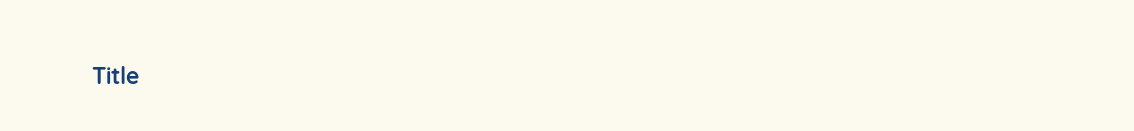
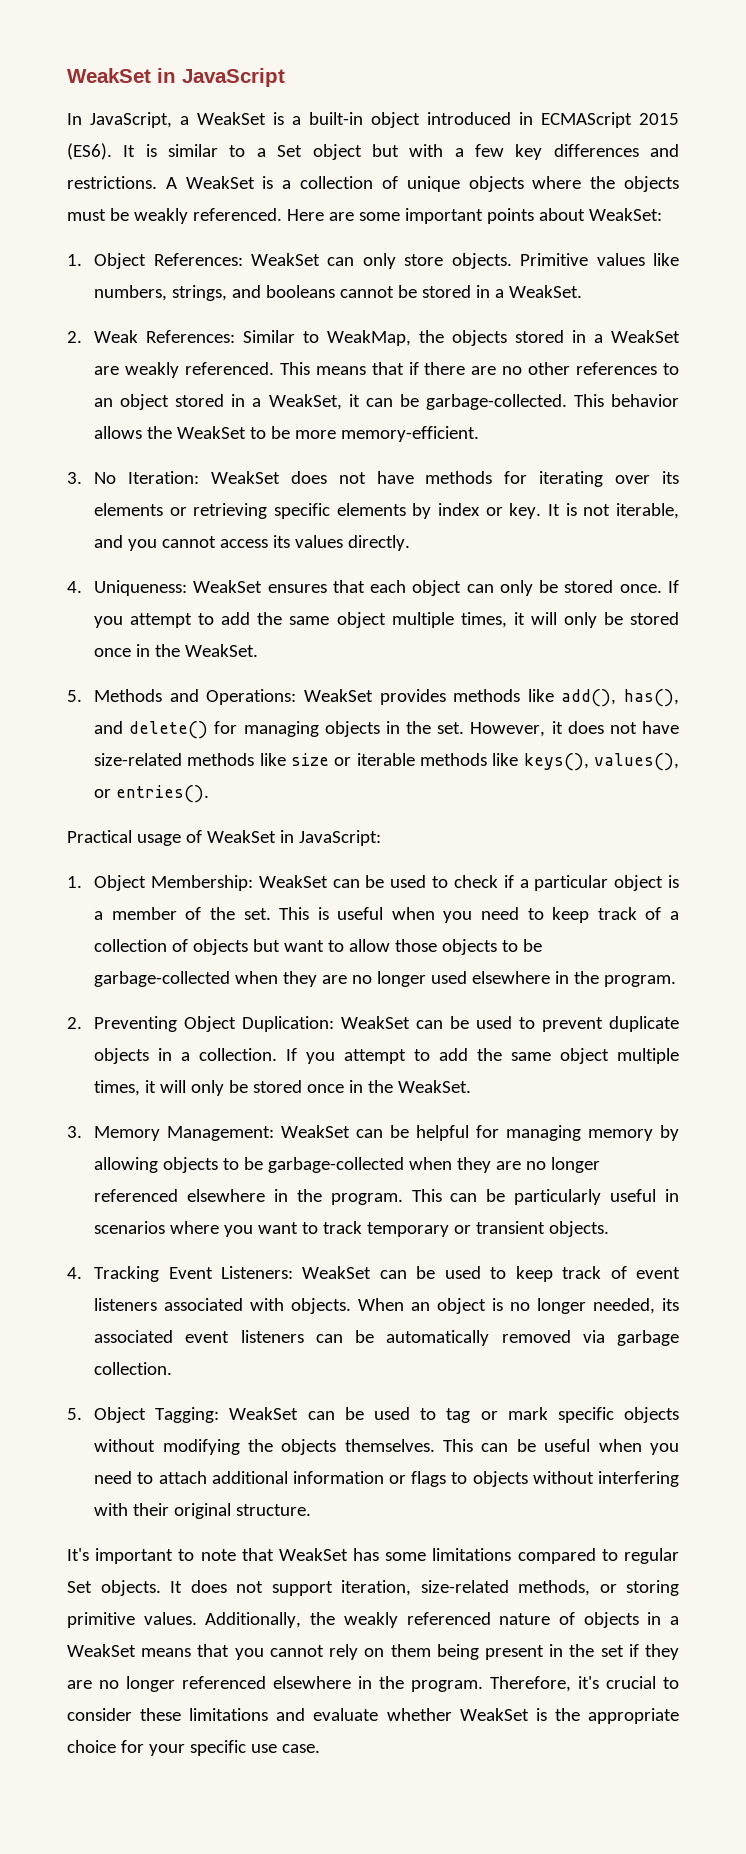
- Title
+ WeakSet in JavaScript
+ In JavaScript, a WeakSet is a built-in object introduced in ECMAScript 2015 (ES6). It is similar to a Set object but with a few key differences and restrictions. A WeakSet is a collection of unique objects where the objects must be weakly referenced. Here are some important points about WeakSet:
+ 1. Object References: WeakSet can only store objects. Primitive values like numbers, strings, and booleans cannot be stored in a WeakSet.
+ 2. Weak References: Similar to WeakMap, the objects stored in a WeakSet are weakly referenced. This means that if there are no other references to an object stored in a WeakSet, it can be garbage-collected. This behavior allows the WeakSet to be more memory-efficient.
+ 3. No Iteration: WeakSet does not have methods for iterating over its elements or retrieving specific elements by index or key. It is not iterable, and you cannot access its values directly.
+ 4. Uniqueness: WeakSet ensures that each object can only be stored once. If you attempt to add the same object multiple times, it will only be stored once in the WeakSet.
+ 5. Methods and Operations: WeakSet provides methods like add(), has(), and delete() for managing objects in the set. However, it does not have size-related methods like size or iterable methods like keys(), values(), or entries().
+ Practical usage of WeakSet in JavaScript:
+ 1. Object Membership: WeakSet can be used to check if a particular object is a member of the set. This is useful when you need to keep track of a collection of objects but want to allow those objects to be garbage-collected when they are no longer used elsewhere in the program.
+ 2. Preventing Object Duplication: WeakSet can be used to prevent duplicate objects in a collection. If you attempt to add the same object multiple times, it will only be stored once in the WeakSet.
+ 3. Memory Management: WeakSet can be helpful for managing memory by allowing objects to be garbage-collected when they are no longer referenced elsewhere in the program. This can be particularly useful in scenarios where you want to track temporary or transient objects.
+ 4. Tracking Event Listeners: WeakSet can be used to keep track of event listeners associated with objects. When an object is no longer needed, its associated event listeners can be automatically removed via garbage collection.
+ 5. Object Tagging: WeakSet can be used to tag or mark specific objects without modifying the objects themselves. This can be useful when you need to attach additional information or flags to objects without interfering with their original structure.
+ It's important to note that WeakSet has some limitations compared to regular Set objects. It does not support iteration, size-related methods, or storing primitive values. Additionally, the weakly referenced nature of objects in a WeakSet means that you cannot rely on them being present in the set if they are no longer referenced elsewhere in the program. Therefore, it's crucial to consider these limitations and evaluate whether WeakSet is the appropriate choice for your specific use case.

